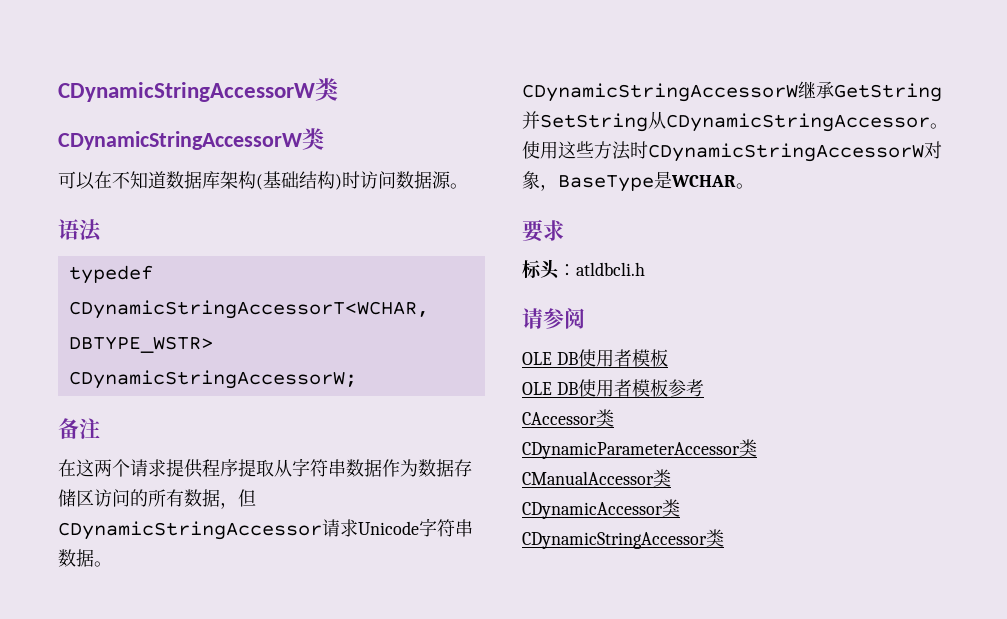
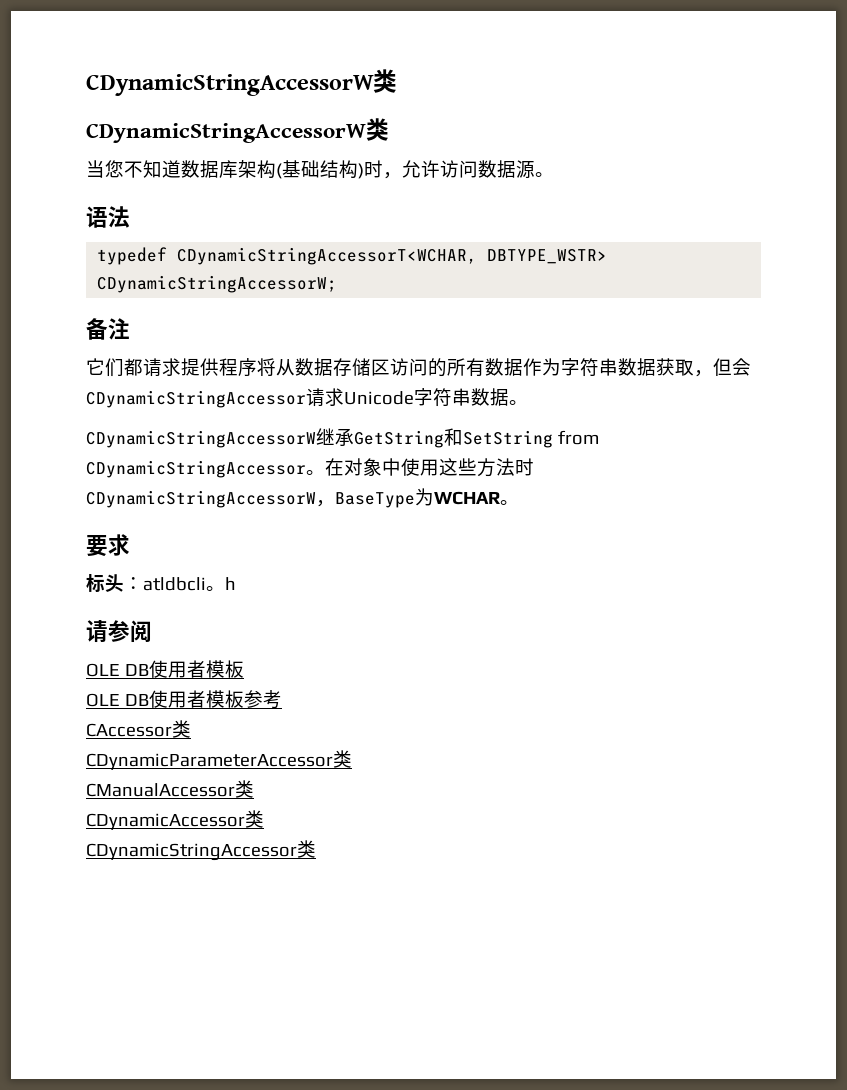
- 可以在不知道数据库架构(基础结构)时访问数据源。
+ 当您不知道数据库架构(基础结构)时，允许访问数据源。
- 在这两个请求提供程序提取从字符串数据作为数据存储区访问的所有数据，但CDynamicStringAccessor请求Unicode字符串数据。
+ 它们都请求提供程序将从数据存储区访问的所有数据作为字符串数据获取，但会CDynamicStringAccessor请求Unicode字符串数据。
- CDynamicStringAccessorW继承GetString并SetString从CDynamicStringAccessor。使用这些方法时CDynamicStringAccessorW对象，BaseType是WCHAR。
+ CDynamicStringAccessorW继承GetString和SetString from CDynamicStringAccessor。在对象中使用这些方法时CDynamicStringAccessorW，BaseType为WCHAR。
- 标头：atldbcli.h
+ 标头：atldbcli。h

